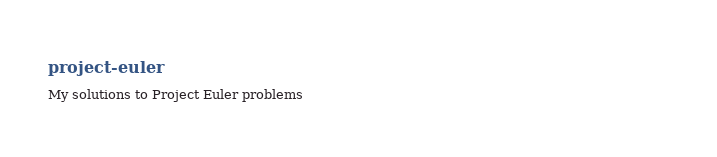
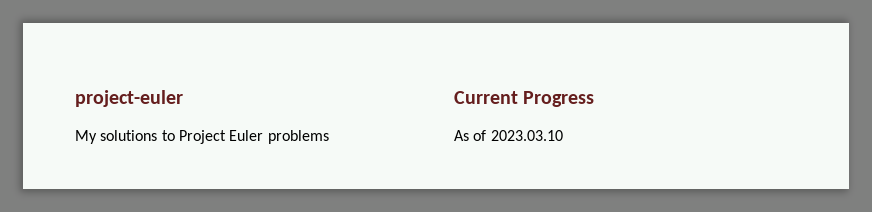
+ Current Progress
+ As of 2023.03.10

